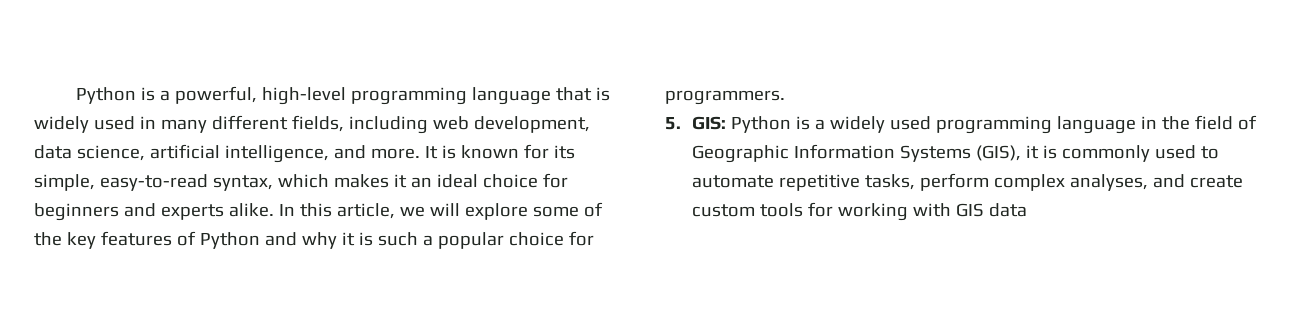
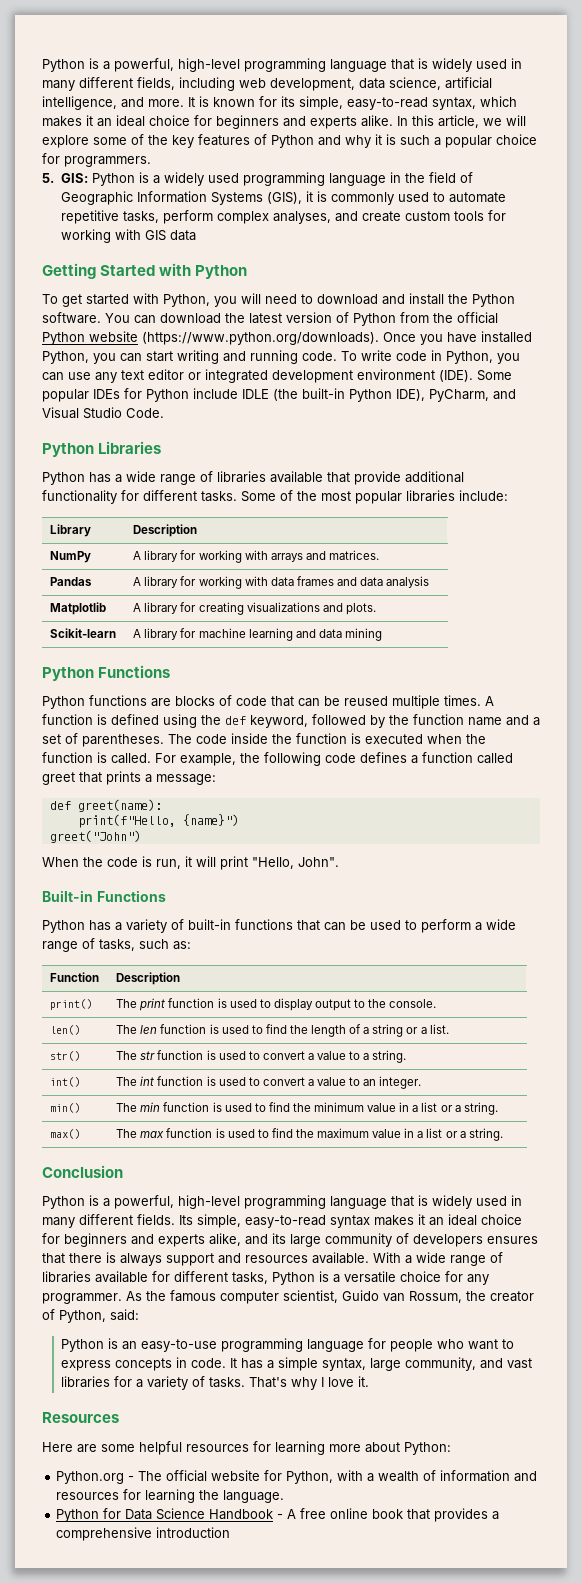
+ Getting Started with Python
+ To get started with Python, you will need to download and install the Python software. You can download the latest version of Python from the official Python website (https://www.python.org/downloads). Once you have installed Python, you can start writing and running code. To write code in Python, you can use any text editor or integrated development environment (IDE). Some popular IDEs for Python include IDLE (the built-in Python IDE), PyCharm, and Visual Studio Code.
+ Python Libraries
+ Python has a wide range of libraries available that provide additional functionality for different tasks. Some of the most popular libraries include:
+ Library | Description
+ NumPy | A library for working with arrays and matrices.
+ Pandas | A library for working with data frames and data analysis
+ Matplotlib | A library for creating visualizations and plots.
+ Scikit-learn | A library for machine learning and data mining
+ Python Functions
+ Python functions are blocks of code that can be reused multiple times. A function is defined using the def keyword, followed by the function name and a set of parentheses. The code inside the function is executed when the function is called. For example, the following code defines a function called greet that prints a message:
+ def greet(name):
+ print(f"Hello, {name}")
+ greet("John")
+ When the code is run, it will print "Hello, John".
+ Built-in Functions
+ Python has a variety of built-in functions that can be used to perform a wide range of tasks, such as:
+ Function | Description
+ print() | The print function is used to display output to the console.
+ len() | The len function is used to find the length of a string or a list.
+ str() | The str function is used to convert a value to a string.
+ int() | The int function is used to convert a value to an integer.
+ min() | The min function is used to find the minimum value in a list or a string.
+ max() | The max function is used to find the maximum value in a list or a string.
+ Conclusion
+ Python is a powerful, high-level programming language that is widely used in many different fields. Its simple, easy-to-read syntax makes it an ideal choice for beginners and experts alike, and its large community of developers ensures that there is always support and resources available. With a wide range of libraries available for different tasks, Python is a versatile choice for any programmer. As the famous computer scientist, Guido van Rossum, the creator of Python, said:
+ Python is an easy-to-use programming language for people who want to express concepts in code. It has a simple syntax, large community, and vast libraries for a variety of tasks. That's why I love it.
+ Resources
+ Here are some helpful resources for learning more about Python:
+ Python.org - The official website for Python, with a wealth of information and resources for learning the language.
+ Python for Data Science Handbook - A free online book that provides a comprehensive introduction

